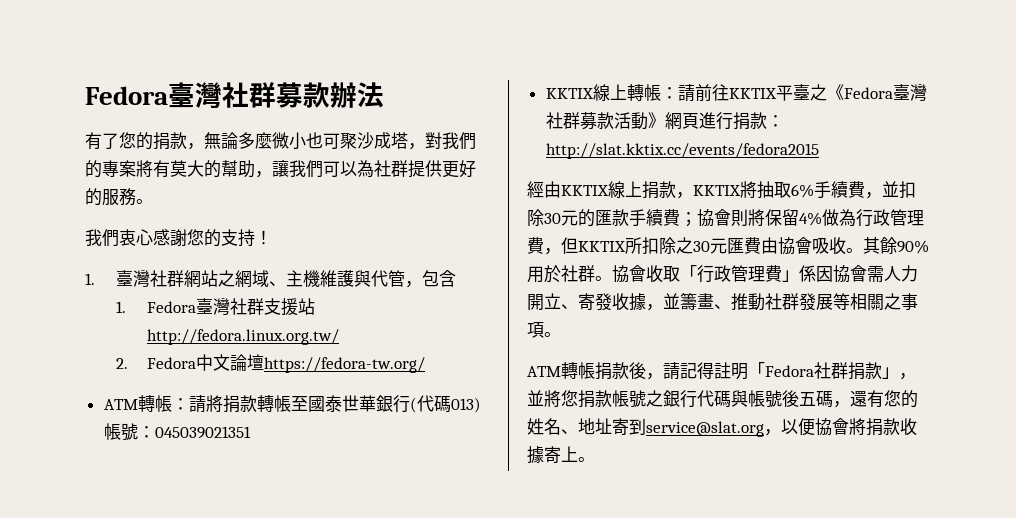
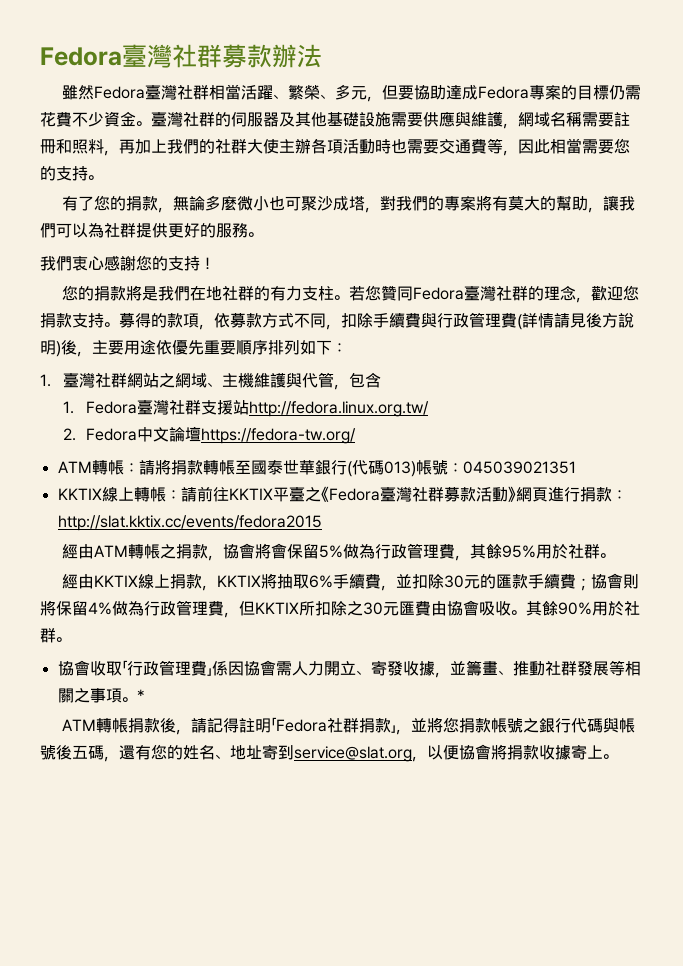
+ 雖然Fedora臺灣社群相當活躍、繁榮、多元，但要協助達成Fedora專案的目標仍需花費不少資金。臺灣社群的伺服器及其他基礎設施需要供應與維護，網域名稱需要註冊和照料，再加上我們的社群大使主辦各項活動時也需要交通費等，因此相當需要您的支持。
+ 您的捐款將是我們在地社群的有力支柱。若您贊同Fedora臺灣社群的理念，歡迎您捐款支持。募得的款項，依募款方式不同，扣除手續費與行政管理費(詳情請見後方說明)後，主要用途依優先重要順序排列如下：
+ 經由ATM轉帳之捐款，協會將會保留5%做為行政管理費，其餘95%用於社群。
- 其餘90%用於社群。協會收取「行政管理費」係因協會需人力開立、寄發收據，並籌畫、推動社群發展等相關之事項。
+ 其餘90%用於社群。
+ 協會收取「行政管理費」係因協會需人力開立、寄發收據，並籌畫、推動社群發展等相關之事項。*

